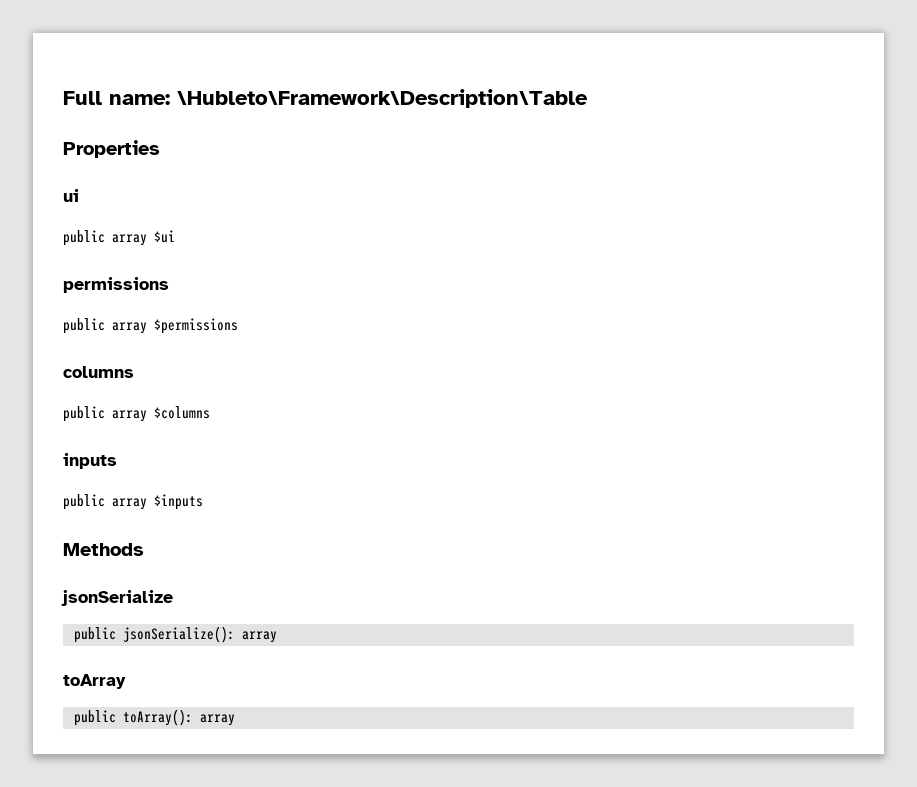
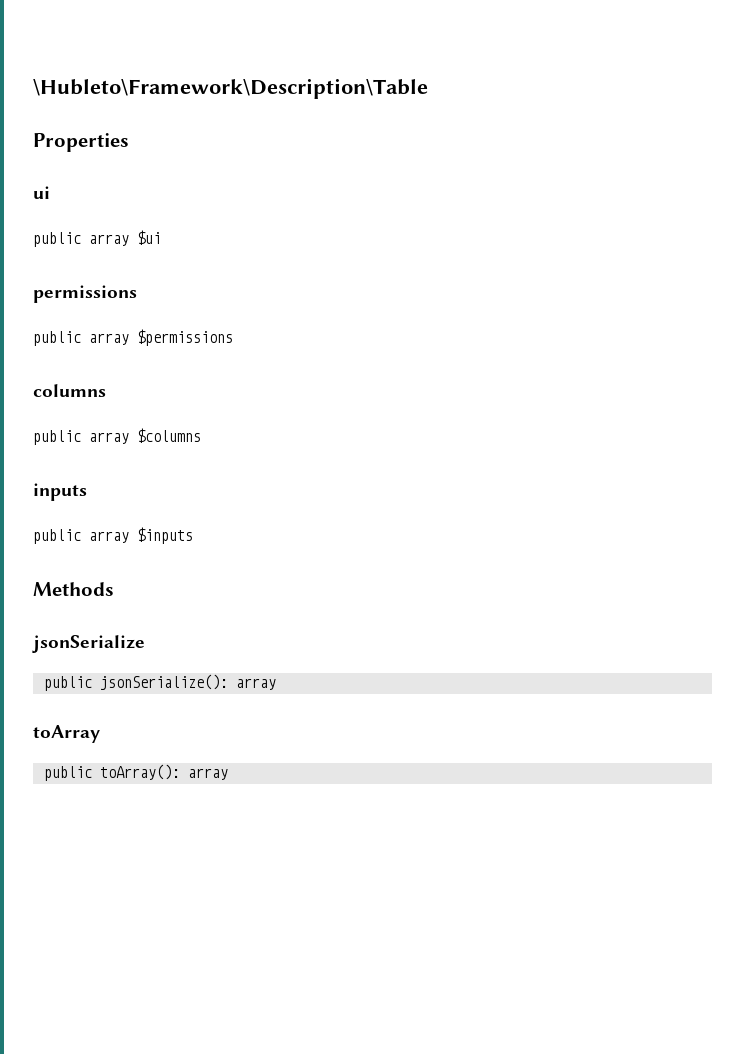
- Full name: \Hubleto\Framework\Description\Table
+ \Hubleto\Framework\Description\Table

